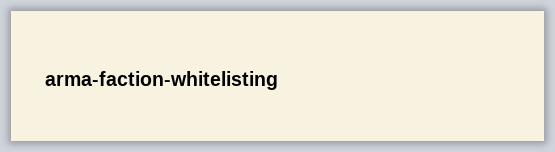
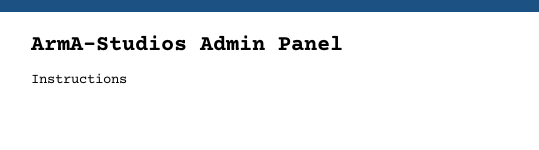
- arma-faction-whitelisting
+ ArmA-Studios Admin Panel
+ Instructions

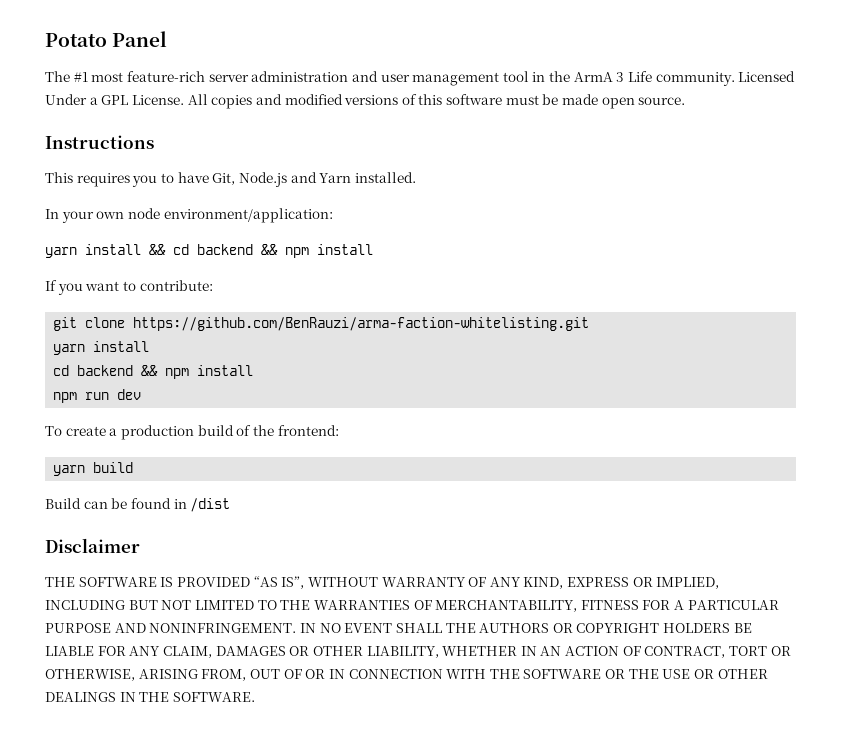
- ArmA-Studios Admin Panel
+ Potato Panel
+ The #1 most feature-rich server administration and user management tool in the ArmA 3 Life community. Licensed Under a GPL License. All copies and modified versions of this software must be made open source.
  Instructions
+ This requires you to have Git, Node.js and Yarn installed.
+ In your own node environment/application:
+ yarn install && cd backend && npm install
+ If you want to contribute:
+ git clone https://github.com/BenRauzi/arma-faction-whitelisting.git
+ yarn install
+ cd backend && npm install
+ npm run dev
+ To create a production build of the frontend:
+ yarn build
+ Build can be found in /dist
+ Disclaimer
+ THE SOFTWARE IS PROVIDED “AS IS”, WITHOUT WARRANTY OF ANY KIND, EXPRESS OR IMPLIED, INCLUDING BUT NOT LIMITED TO THE WARRANTIES OF MERCHANTABILITY, FITNESS FOR A PARTICULAR PURPOSE AND NONINFRINGEMENT. IN NO EVENT SHALL THE AUTHORS OR COPYRIGHT HOLDERS BE LIABLE FOR ANY CLAIM, DAMAGES OR OTHER LIABILITY, WHETHER IN AN ACTION OF CONTRACT, TORT OR OTHERWISE, ARISING FROM, OUT OF OR IN CONNECTION WITH THE SOFTWARE OR THE USE OR OTHER DEALINGS IN THE SOFTWARE.

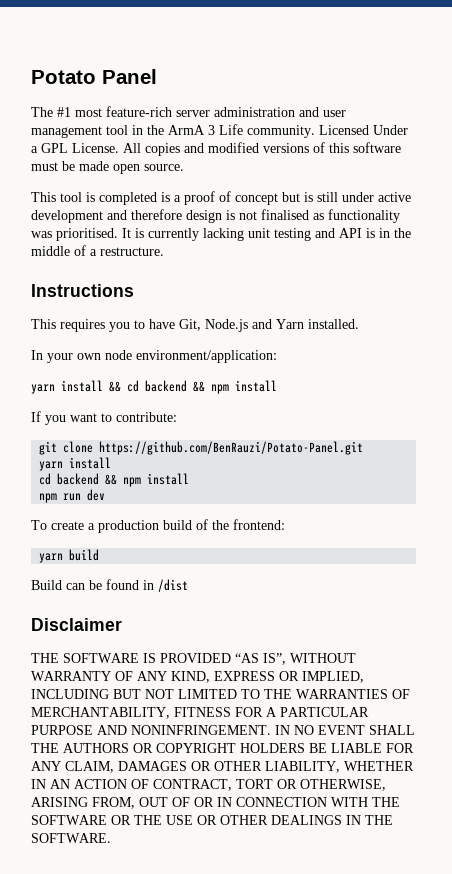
+ This tool is completed is a proof of concept but is still under active development and therefore design is not finalised as functionality was prioritised. It is currently lacking unit testing and API is in the middle of a restructure.
- git clone https://github.com/BenRauzi/arma-faction-whitelisting.git
+ git clone https://github.com/BenRauzi/Potato-Panel.git

